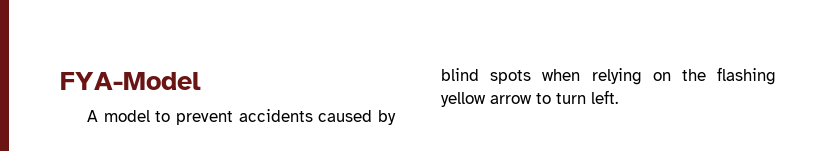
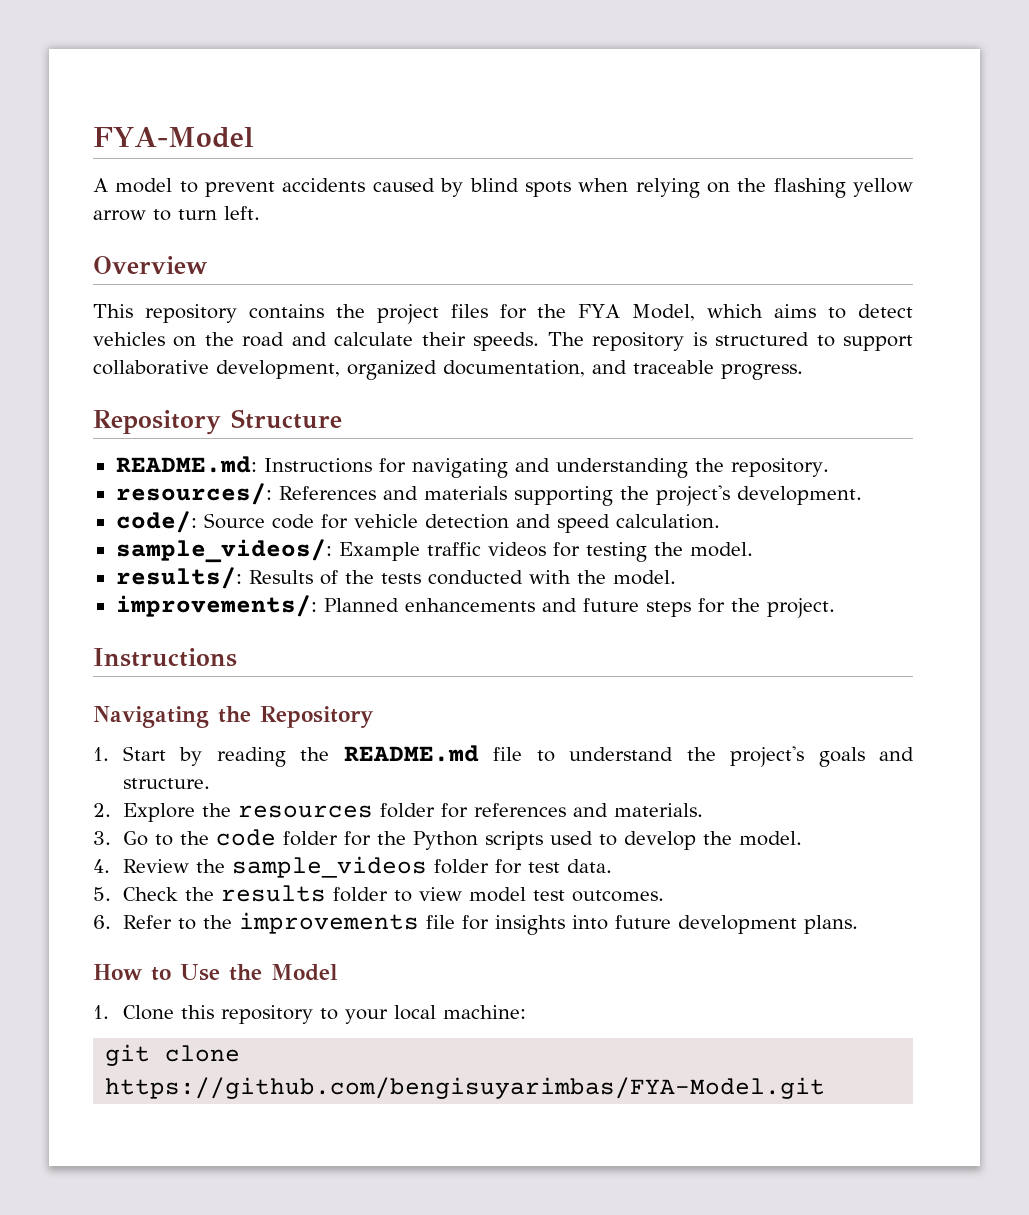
+ Overview
+ This repository contains the project files for the FYA Model, which aims to detect vehicles on the road and calculate their speeds. The repository is structured to support collaborative development, organized documentation, and traceable progress.
+ Repository Structure
+ README.md: Instructions for navigating and understanding the repository.
+ resources/: References and materials supporting the project's development.
+ code/: Source code for vehicle detection and speed calculation.
+ sample_videos/: Example traffic videos for testing the model.
+ results/: Results of the tests conducted with the model.
+ improvements/: Planned enhancements and future steps for the project.
+ Instructions
+ Navigating the Repository
+ 1. Start by reading the README.md file to understand the project's goals and structure.
+ 2. Explore the resources folder for references and materials.
+ 3. Go to the code folder for the Python scripts used to develop the model.
+ 4. Review the sample_videos folder for test data.
+ 5. Check the results folder to view model test outcomes.
+ 6. Refer to the improvements file for insights into future development plans.
+ How to Use the Model
+ 1. Clone this repository to your local machine:
+ git clone https://github.com/bengisuyarimbas/FYA-Model.git

